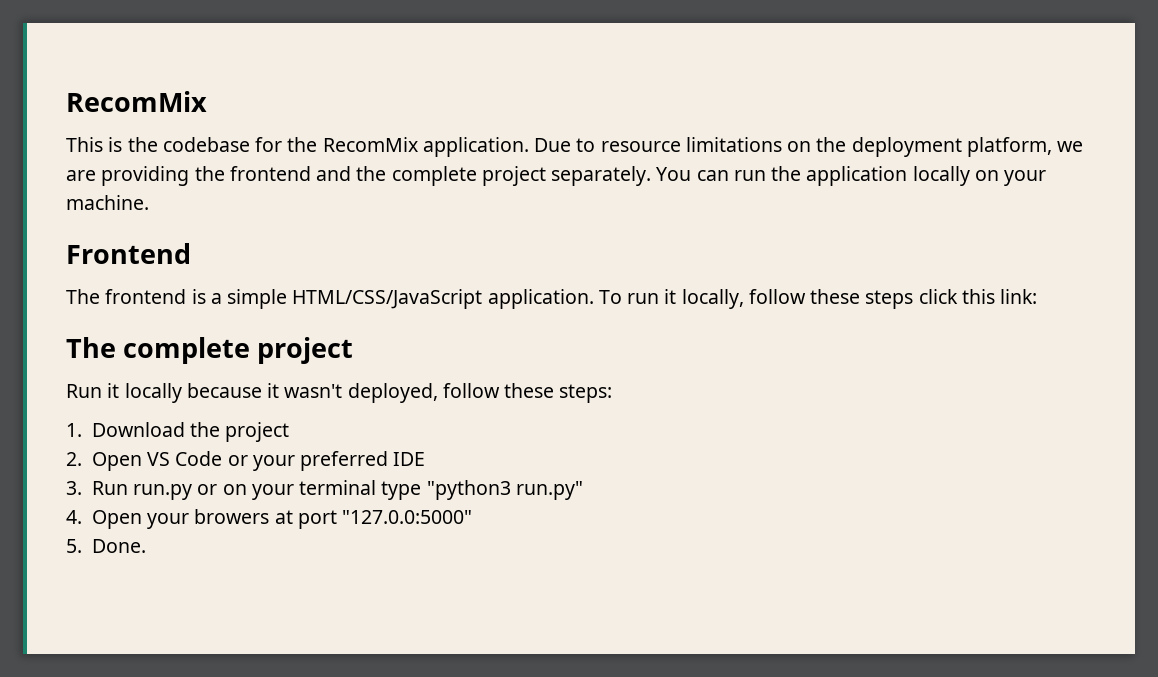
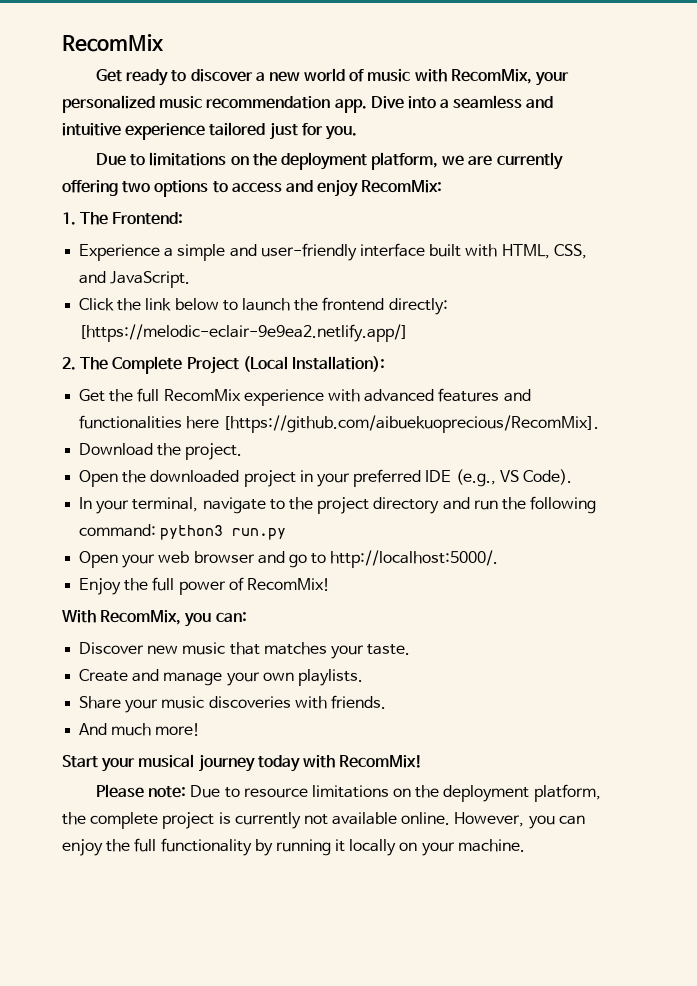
- This is the codebase for the RecomMix application. Due to resource limitations on the deployment platform, we are providing the frontend and the complete project separately. You can run the application locally on your machine.
- Frontend
- The frontend is a simple HTML/CSS/JavaScript application. To run it locally, follow these steps click this link:
- The complete project
- Run it locally because it wasn't deployed, follow these steps:
- 1. Download the project
- 2. Open VS Code or your preferred IDE
- 3. Run run.py or on your terminal type "python3 run.py"
- 4. Open your browers at port "127.0.0:5000"
- 5. Done.
+ Get ready to discover a new world of music with RecomMix, your personalized music recommendation app. Dive into a seamless and intuitive experience tailored just for you.
+ Due to limitations on the deployment platform, we are currently offering two options to access and enjoy RecomMix:
+ 1. The Frontend:
+ Experience a simple and user-friendly interface built with HTML, CSS, and JavaScript.
+ Click the link below to launch the frontend directly: [https://melodic-eclair-9e9ea2.netlify.app/]
+ 2. The Complete Project (Local Installation):
+ Get the full RecomMix experience with advanced features and functionalities here [https://github.com/aibuekuoprecious/RecomMix].
+ Download the project.
+ Open the downloaded project in your preferred IDE (e.g., VS Code).
+ In your terminal, navigate to the project directory and run the following command: python3 run.py
+ Open your web browser and go to http://localhost:5000/.
+ Enjoy the full power of RecomMix!
+ With RecomMix, you can:
+ Discover new music that matches your taste.
+ Create and manage your own playlists.
+ Share your music discoveries with friends.
+ And much more!
+ Start your musical journey today with RecomMix!
+ Please note: Due to resource limitations on the deployment platform, the complete project is currently not available online. However, you can enjoy the full functionality by running it locally on your machine.

